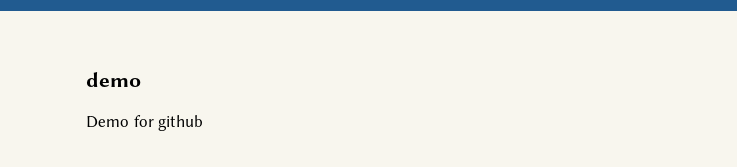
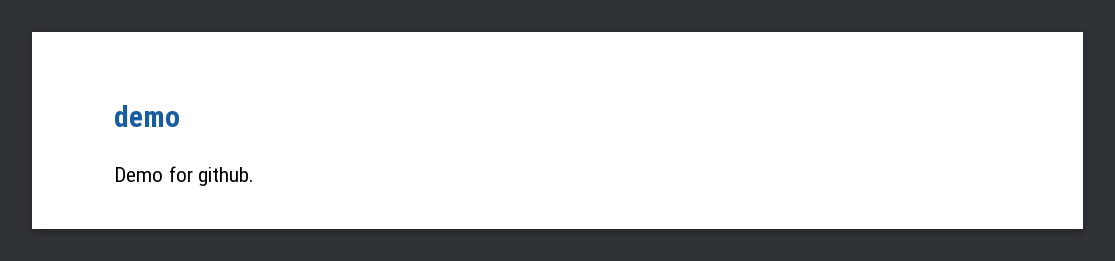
- Demo for github
+ Demo for github.

